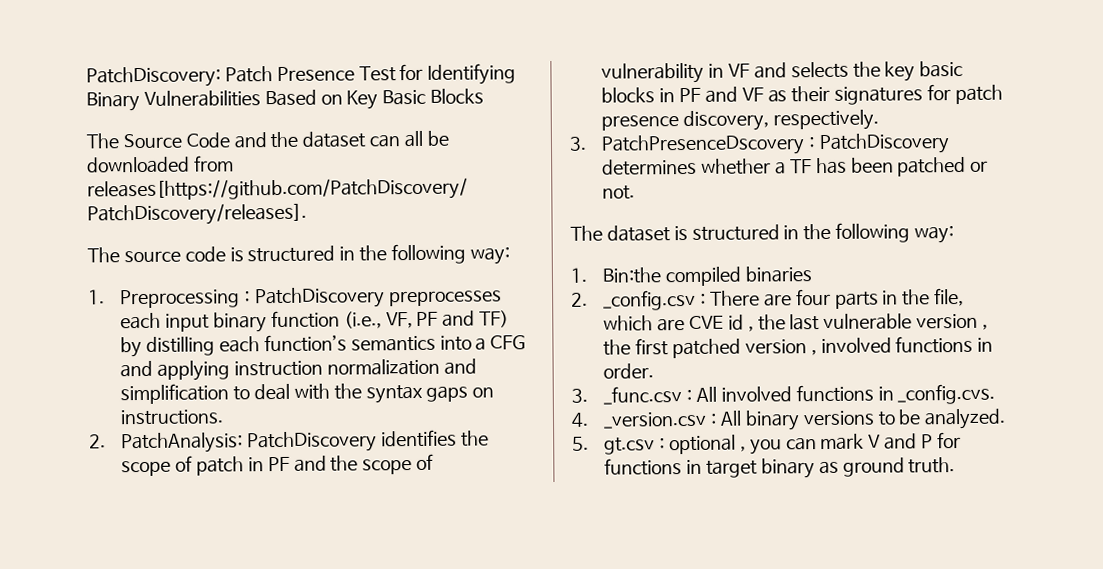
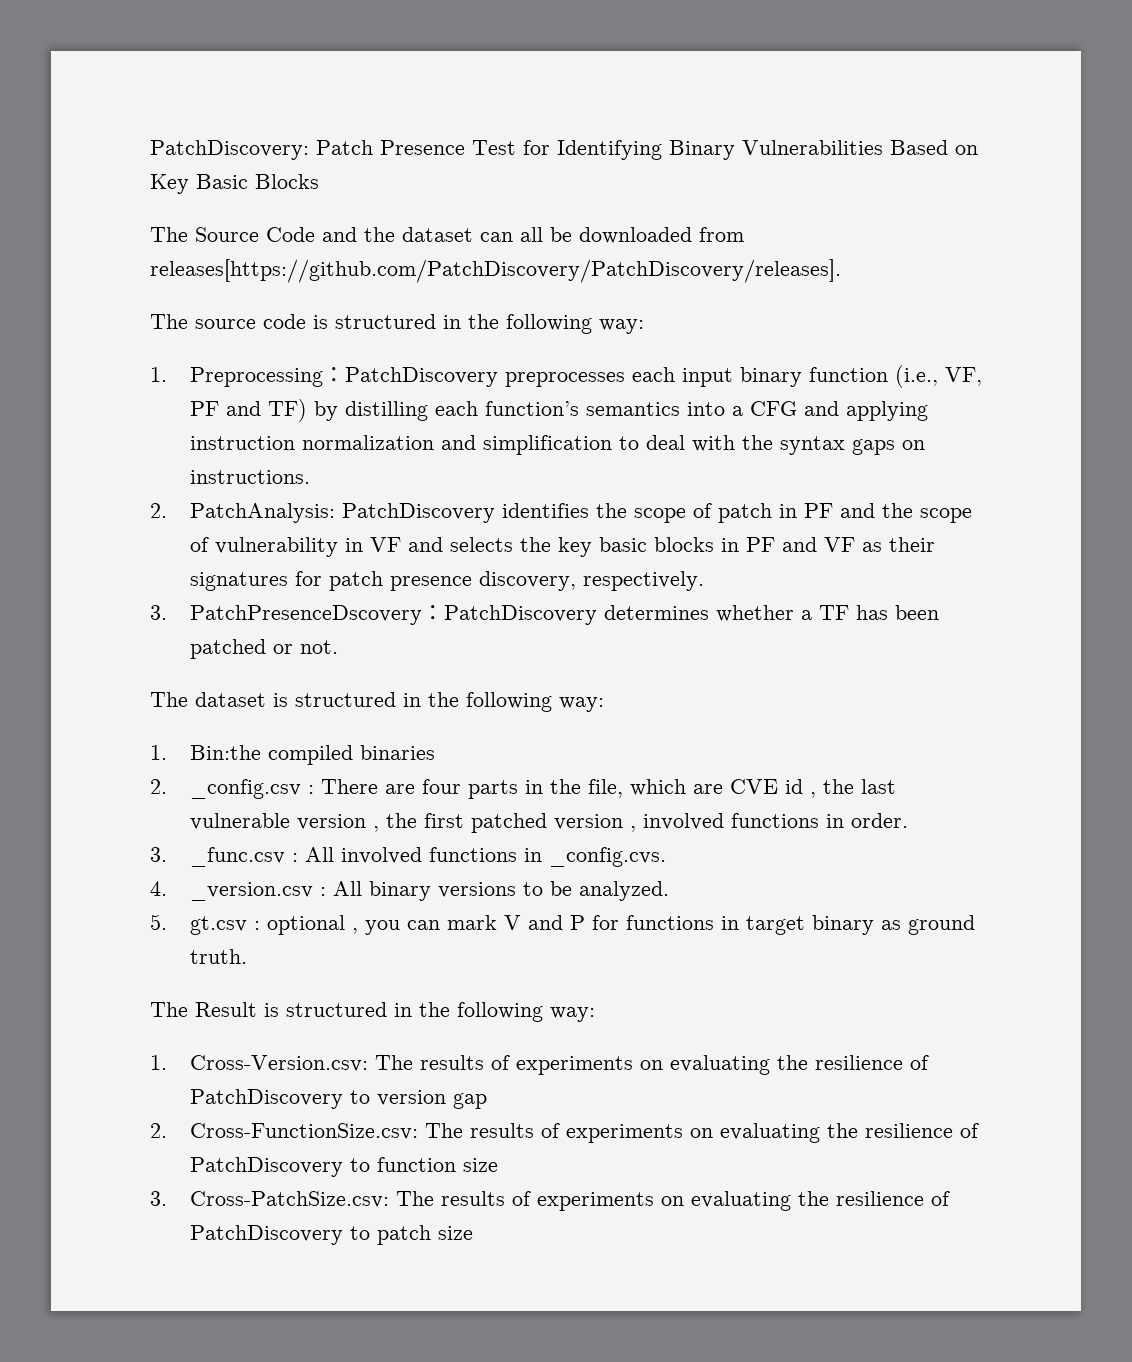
+ The Result is structured in the following way:
+ 1. Cross-Version.csv: The results of experiments on evaluating the resilience of PatchDiscovery to version gap
+ 2. Cross-FunctionSize.csv: The results of experiments on evaluating the resilience of PatchDiscovery to function size
+ 3. Cross-PatchSize.csv: The results of experiments on evaluating the resilience of PatchDiscovery to patch size

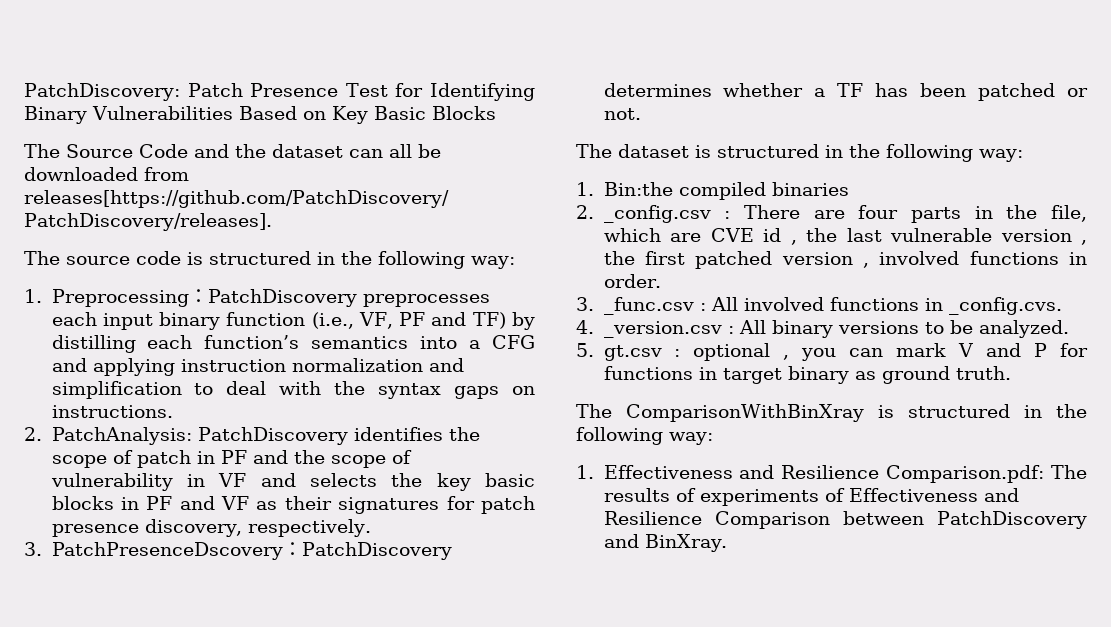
- The Result is structured in the following way:
- 1. Cross-Version.csv: The results of experiments on evaluating the resilience of PatchDiscovery to version gap
- 2. Cross-FunctionSize.csv: The results of experiments on evaluating the resilience of PatchDiscovery to function size
- 3. Cross-PatchSize.csv: The results of experiments on evaluating the resilience of PatchDiscovery to patch size
+ The ComparisonWithBinXray is structured in the following way:
+ 1. Effectiveness and Resilience Comparison.pdf: The results of experiments of Effectiveness and Resilience Comparison between PatchDiscovery and BinXray.

